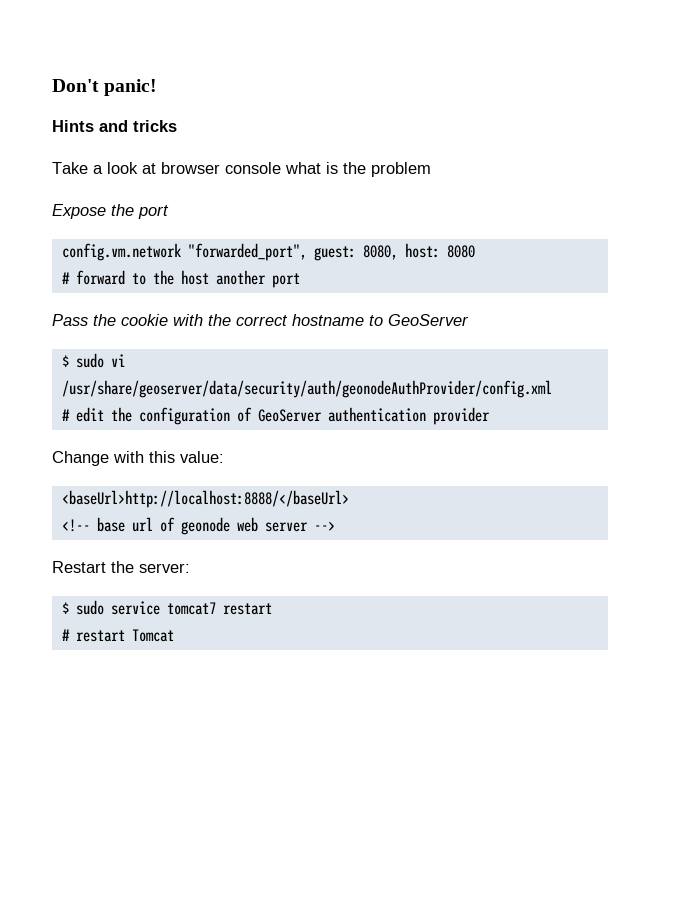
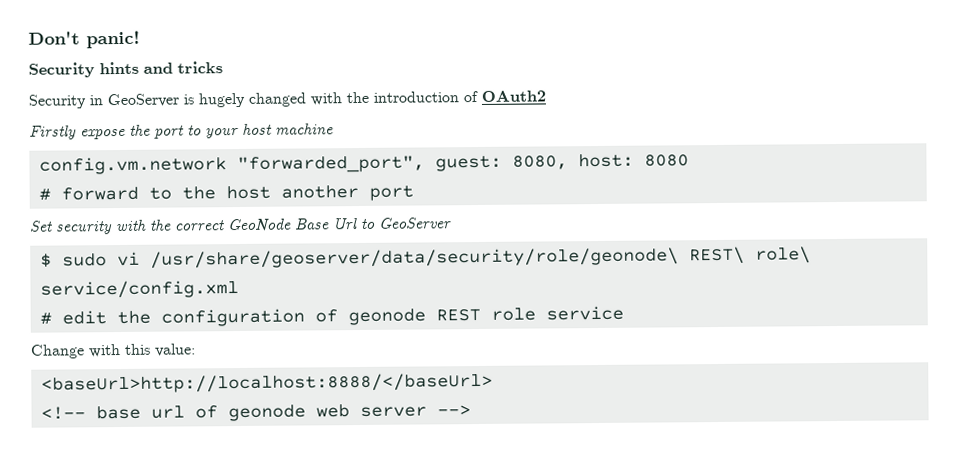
- Hints and tricks
+ Security hints and tricks
- Take a look at browser console what is the problem
- Expose the port
+ Security in GeoServer is hugely changed with the introduction of OAuth2
+ Firstly expose the port to your host machine
- Pass the cookie with the correct hostname to GeoServer
+ Set security with the correct GeoNode Base Url to GeoServer
- $ sudo vi /usr/share/geoserver/data/security/auth/geonodeAuthProvider/config.xml
+ $ sudo vi /usr/share/geoserver/data/security/role/geonode\ REST\ role\ service/config.xml
- # edit the configuration of GeoServer authentication provider
+ # edit the configuration of geonode REST role service
- Restart the server:
- $ sudo service tomcat7 restart
- # restart Tomcat

